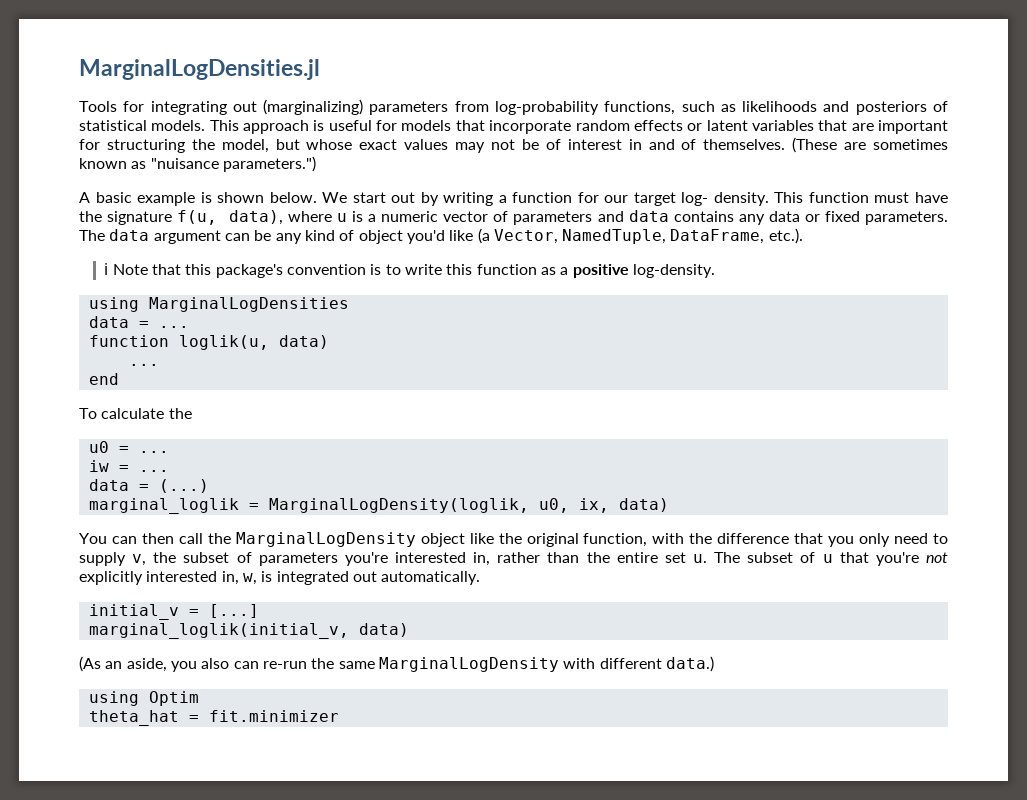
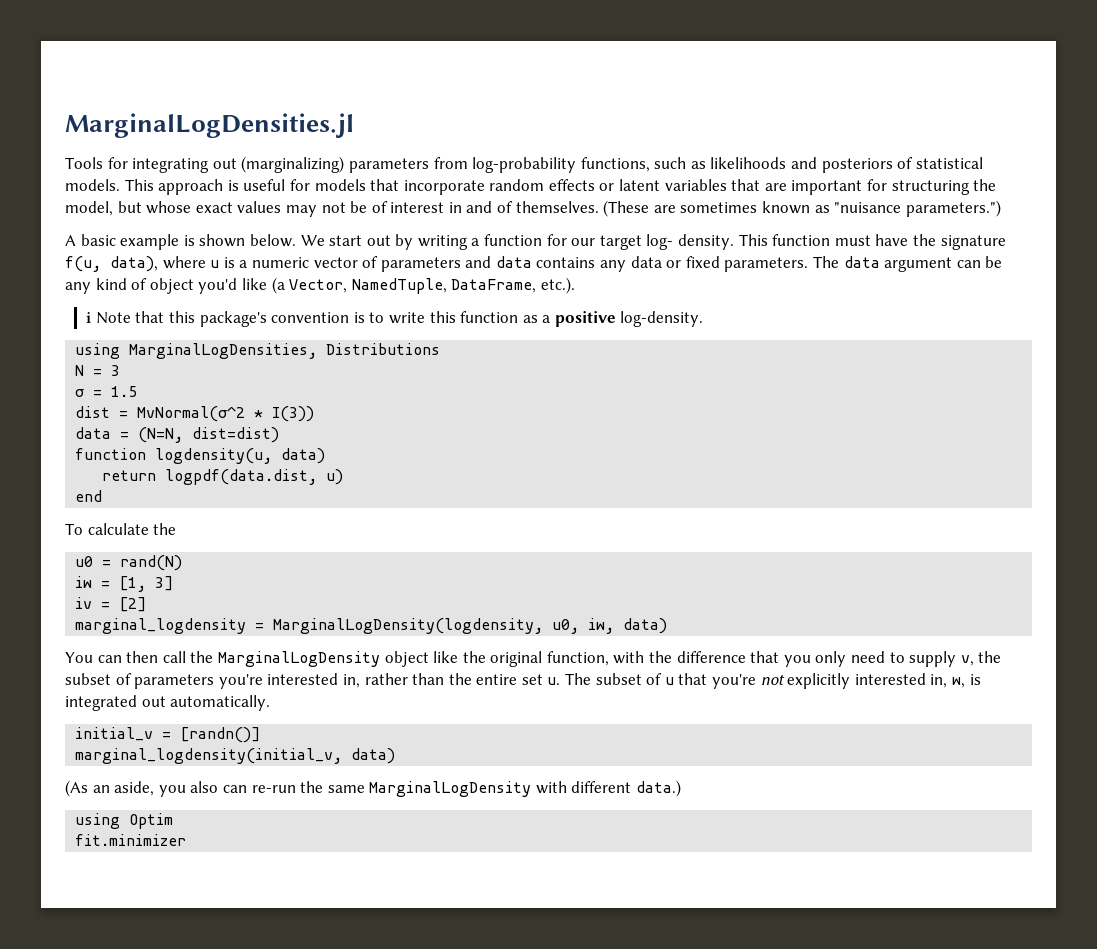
- using MarginalLogDensities
- data = ...
- function loglik(u, data)
- ...
+ using MarginalLogDensities, Distributions
+ N = 3
+ σ = 1.5
+ dist = MvNormal(σ^2 * I(3))
+ data = (N=N, dist=dist)
+ function logdensity(u, data)
+ return logpdf(data.dist, u)
- u0 = ...
+ u0 = rand(N)
- iw = ...
- data = (...)
- marginal_loglik = MarginalLogDensity(loglik, u0, ix, data)
+ iw = [1, 3]
+ iv = [2]
+ marginal_logdensity = MarginalLogDensity(logdensity, u0, iw, data)
- initial_v = [...]
- marginal_loglik(initial_v, data)
+ initial_v = [randn()]
+ marginal_logdensity(initial_v, data)
- theta_hat = fit.minimizer
+ fit.minimizer

